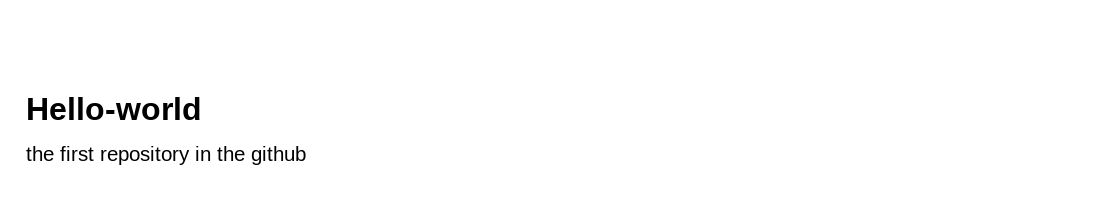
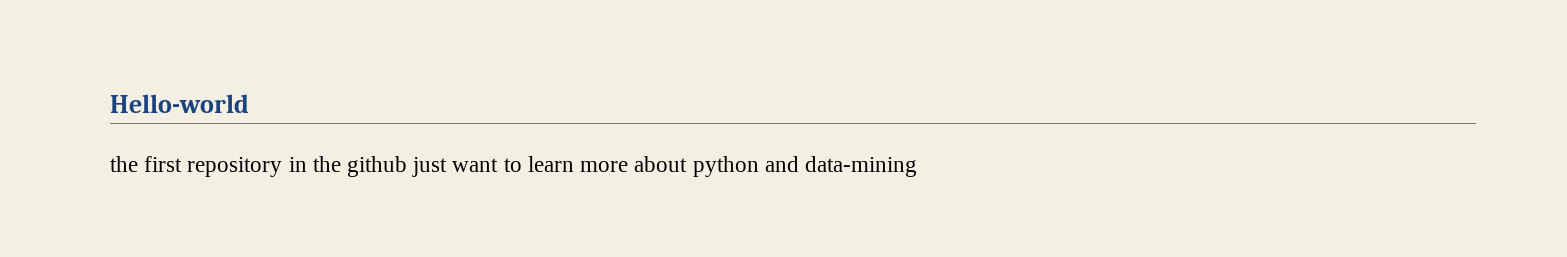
- the first repository in the github
+ the first repository in the github just want to learn more about python and data-mining

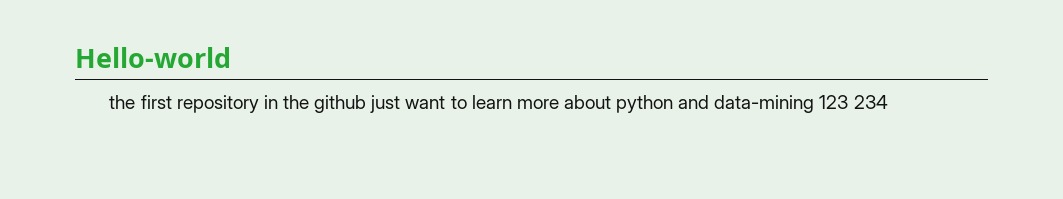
- the first repository in the github just want to learn more about python and data-mining
+ the first repository in the github just want to learn more about python and data-mining 123 234

